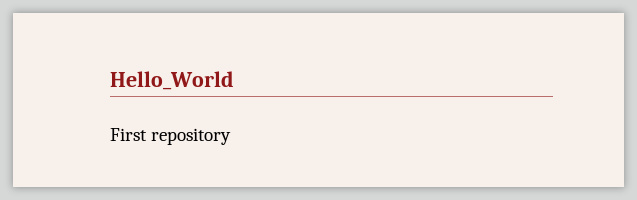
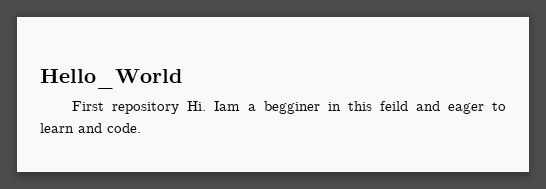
- First repository
+ First repository Hi. Iam a begginer in this feild and eager to learn and code.

